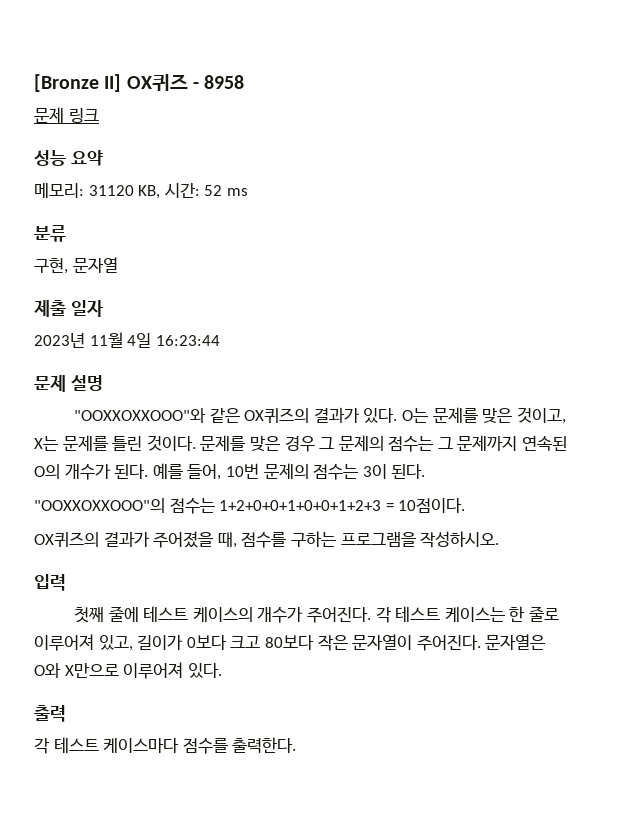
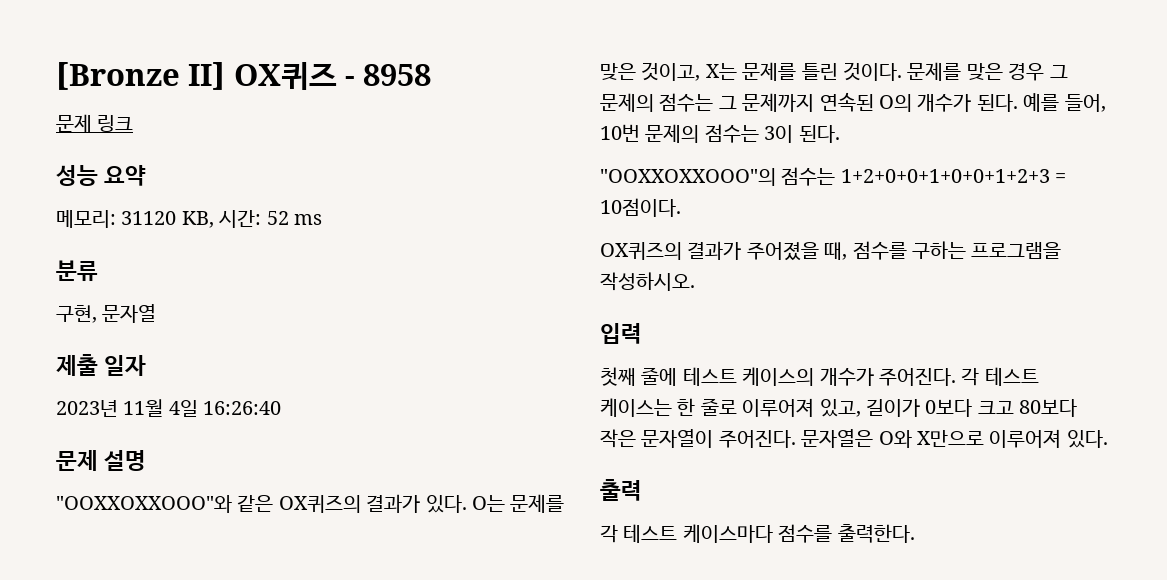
- 2023년 11월 4일 16:23:44
+ 2023년 11월 4일 16:26:40

